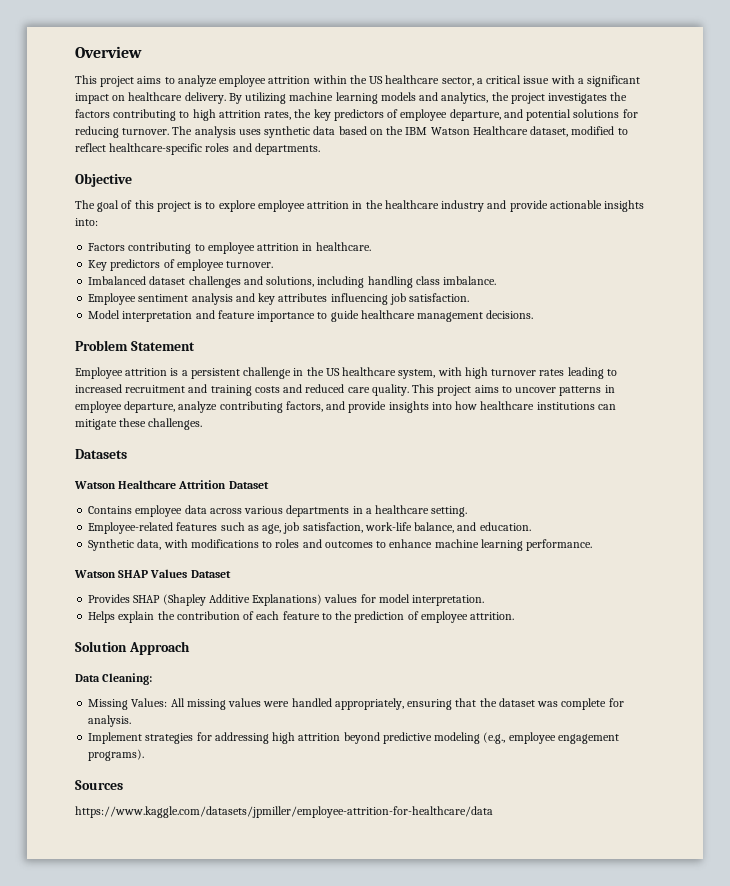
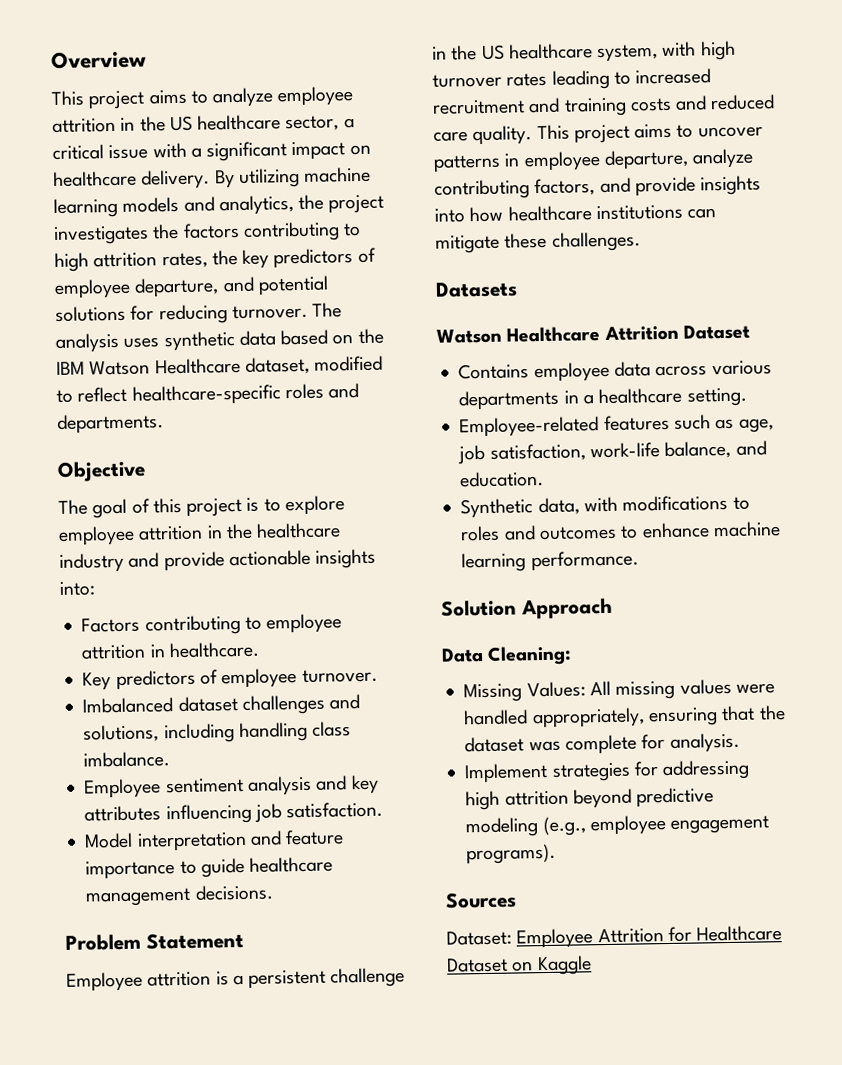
- This project aims to analyze employee attrition within the US healthcare sector, a critical issue with a significant impact on healthcare delivery.
+ This project aims to analyze employee attrition in the US healthcare sector, a critical issue with a significant impact on healthcare delivery.
- Watson SHAP Values Dataset
- Provides SHAP (Shapley Additive Explanations) values for model interpretation.
- Helps explain the contribution of each feature to the prediction of employee attrition.
- https://www.kaggle.com/datasets/jpmiller/employee-attrition-for-healthcare/data
+ Dataset: Employee Attrition for Healthcare Dataset on Kaggle

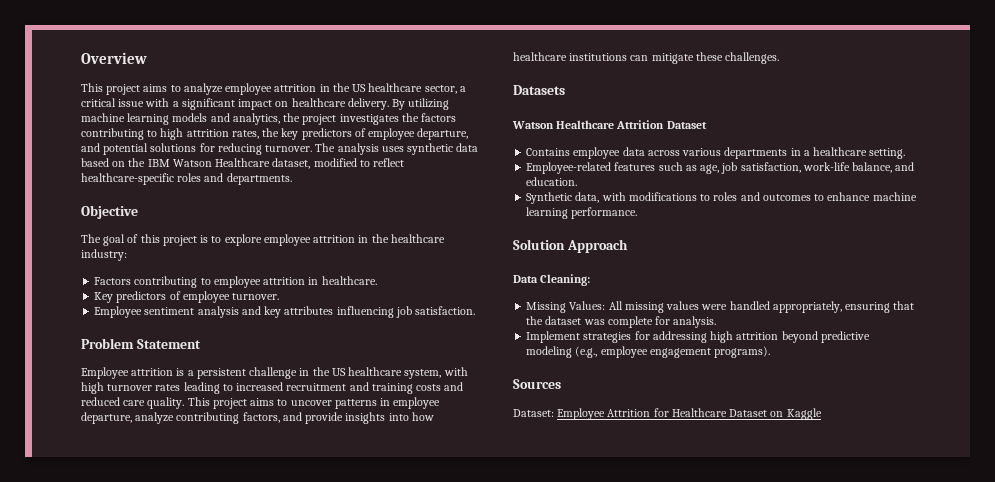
- The goal of this project is to explore employee attrition in the healthcare industry and provide actionable insights into:
+ The goal of this project is to explore employee attrition in the healthcare industry:
- Imbalanced dataset challenges and solutions, including handling class imbalance.
- Model interpretation and feature importance to guide healthcare management decisions.

